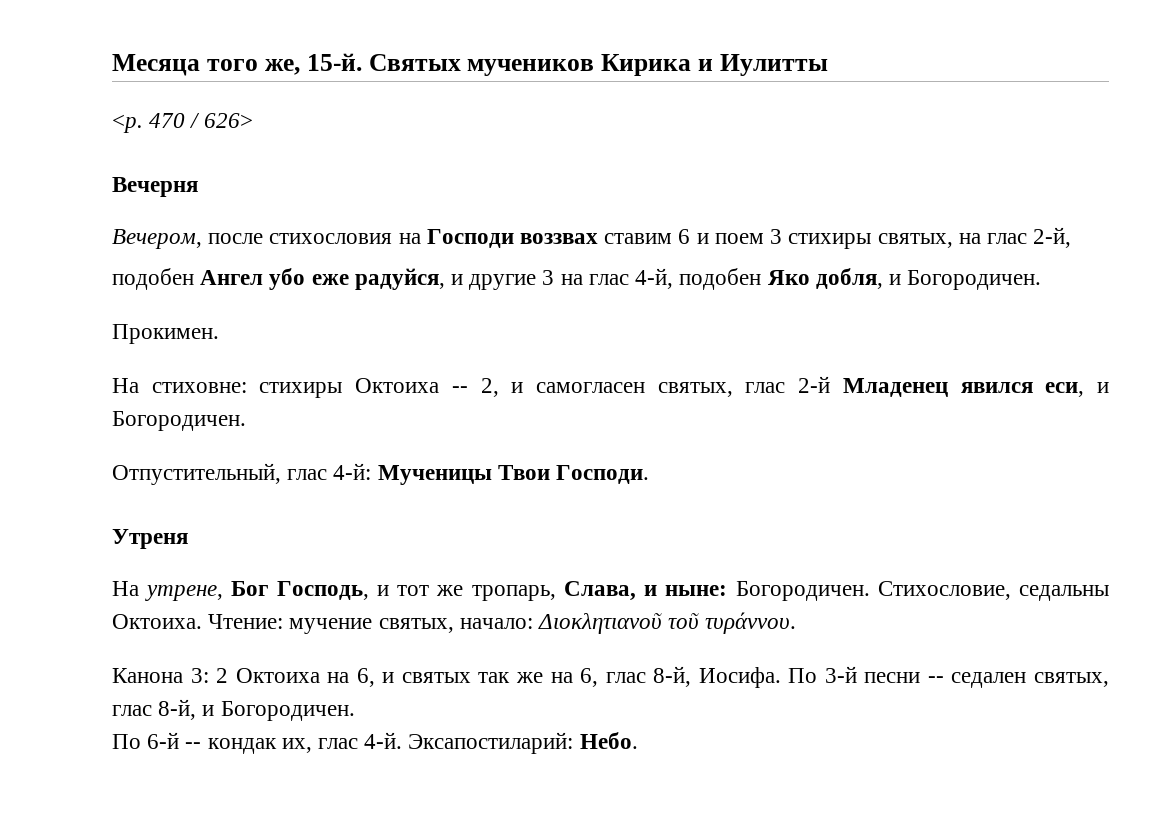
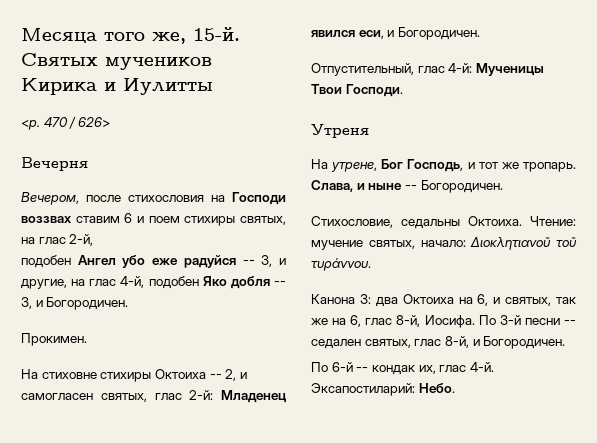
- Вечером, после стихословия на Господи воззвах ставим 6 и поем 3 стихиры святых, на глас 2-й,
+ Вечером, после стихословия на Господи воззвах ставим 6 и поем стихиры святых, на глас 2-й,
- подобен Ангел убо еже радуйся, и другие 3 на глас 4-й, подобен Яко добля, и Богородичен.
+ подобен Ангел убо еже радуйся -- 3, и другие, на глас 4-й, подобен Яко добля -- 3, и Богородичен.
- На стиховне: стихиры Октоиха -- 2, и самогласен святых, глас 2-й Младенец явился еси, и Богородичен.
+ На стиховне стихиры Октоиха -- 2, и самогласен святых, глас 2-й: Младенец явился еси, и Богородичен.
- На утрене, Бог Господь, и тот же тропарь, Слава, и ныне: Богородичен. Стихословие, седальны Октоиха.
+ На утрене, Бог Господь, и тот же тропарь. Слава, и ныне -- Богородичен.
+ Стихословие, седальны Октоиха.
- Канона 3: 2 Октоиха на 6, и святых так же на 6, глас 8-й, Иосифа.
+ Канона 3: два Октоиха на 6, и святых, так же на 6, глас 8-й, Иосифа.

